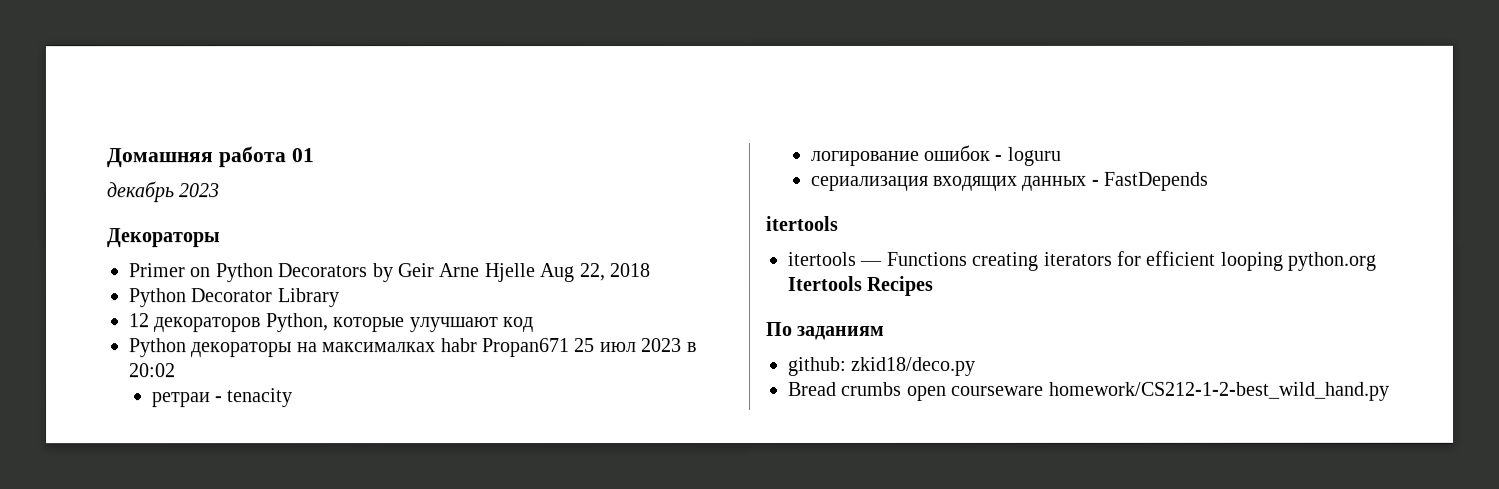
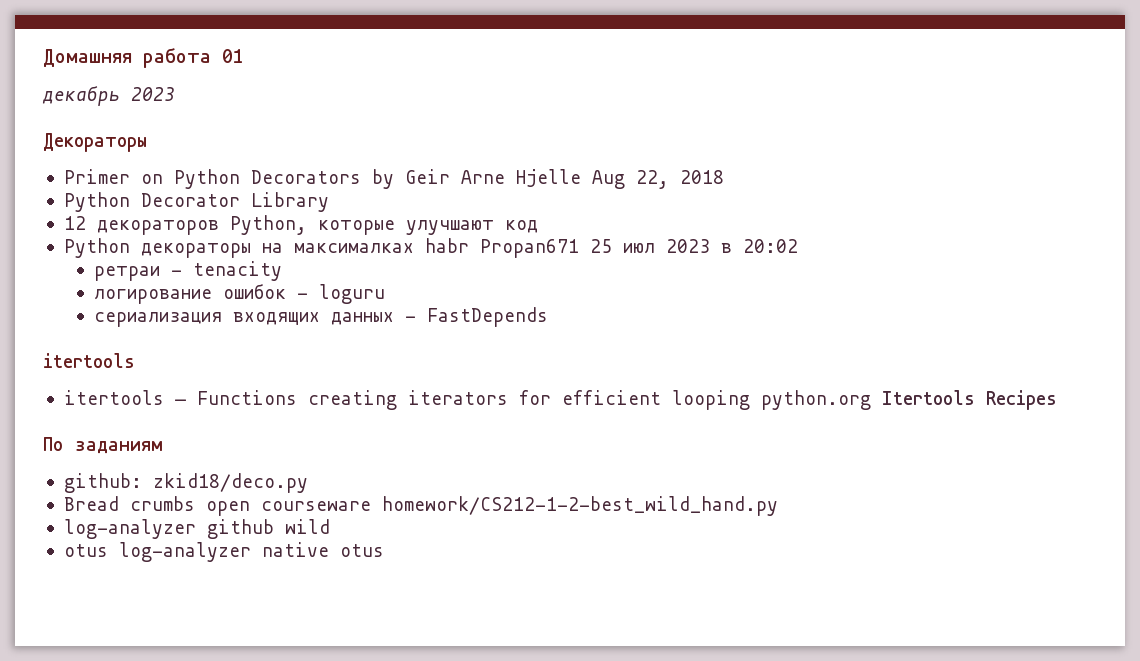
+ log-analyzer github wild
+ otus log-analyzer native otus

